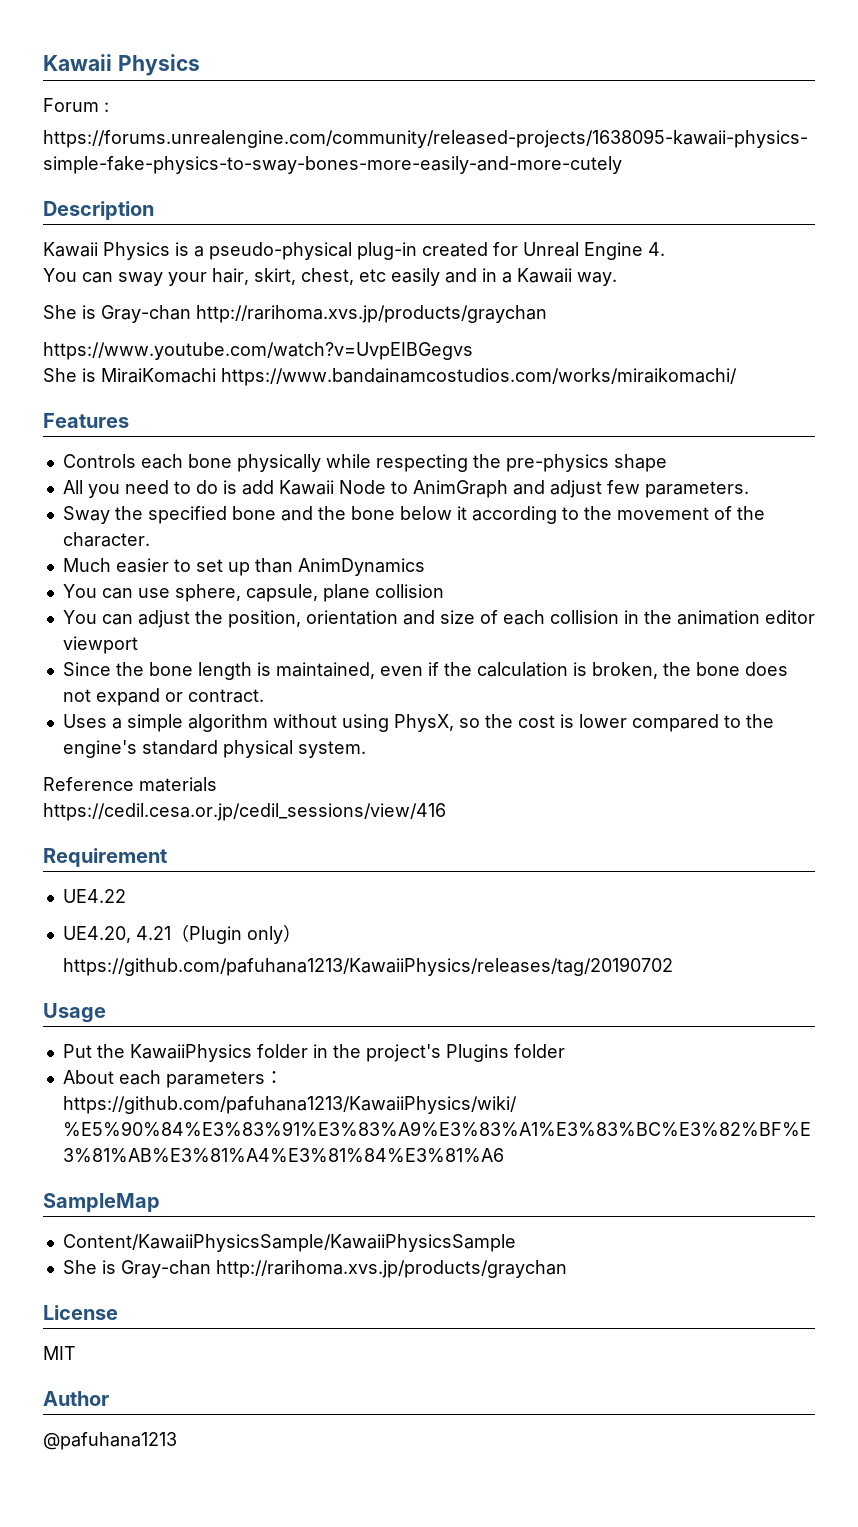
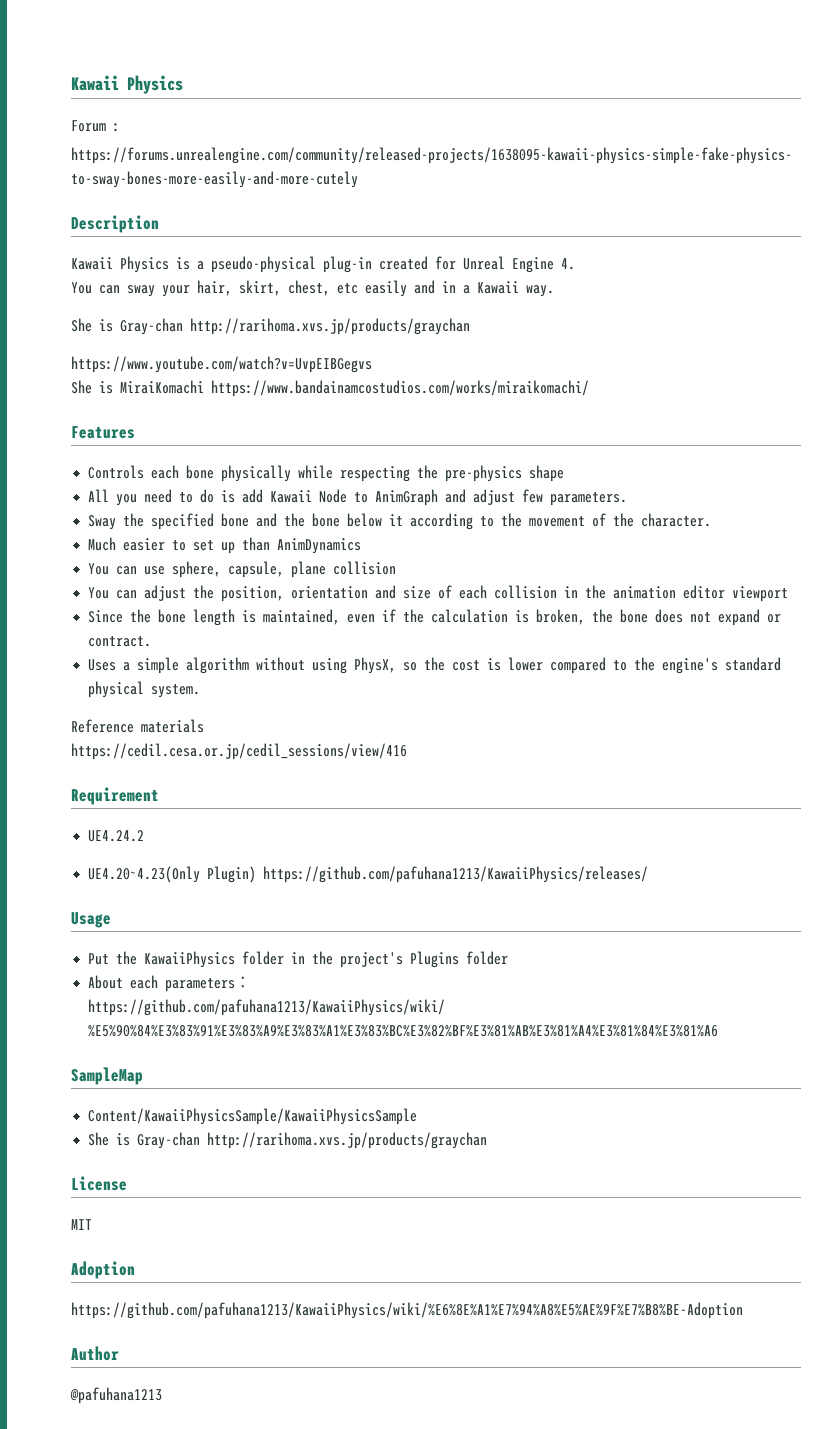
- UE4.22
- UE4.20, 4.21（Plugin only）
- https://github.com/pafuhana1213/KawaiiPhysics/releases/tag/20190702
+ UE4.24.2
+ UE4.20~4.23(Only Plugin) https://github.com/pafuhana1213/KawaiiPhysics/releases/
+ Adoption
+ https://github.com/pafuhana1213/KawaiiPhysics/wiki/%E6%8E%A1%E7%94%A8%E5%AE%9F%E7%B8%BE-Adoption

